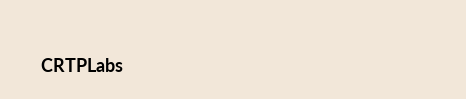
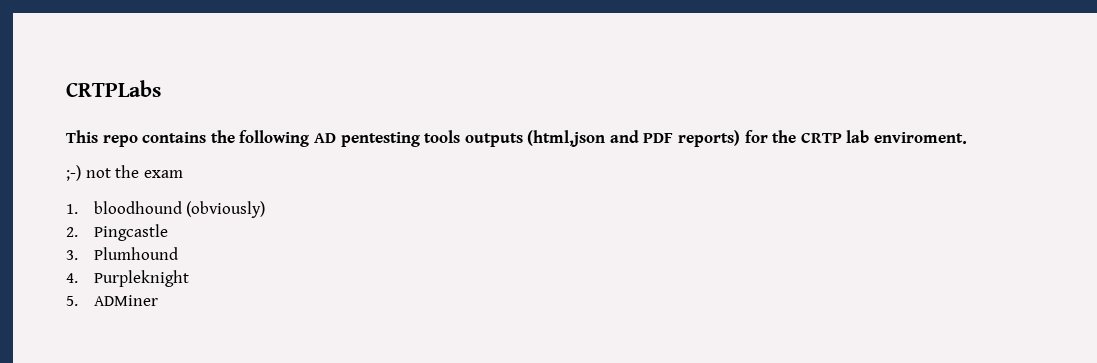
+ This repo contains the following AD pentesting tools outputs (html,json and PDF reports) for the CRTP lab enviroment.
+ ;-) not the exam
+ 1. bloodhound (obviously)
+ 2. Pingcastle
+ 3. Plumhound
+ 4. Purpleknight
+ 5. ADMiner

